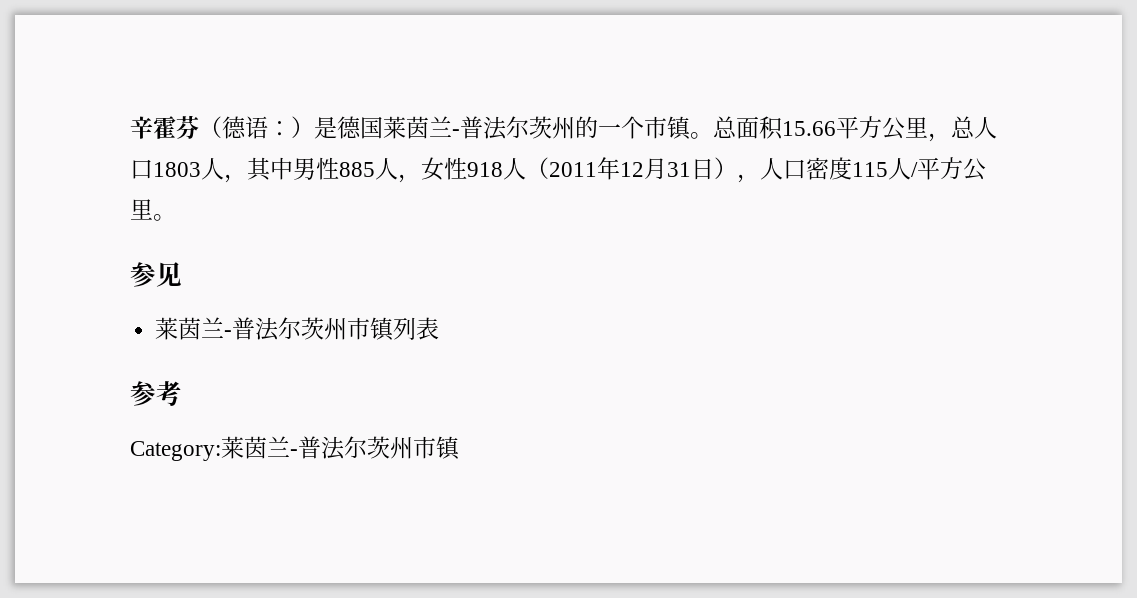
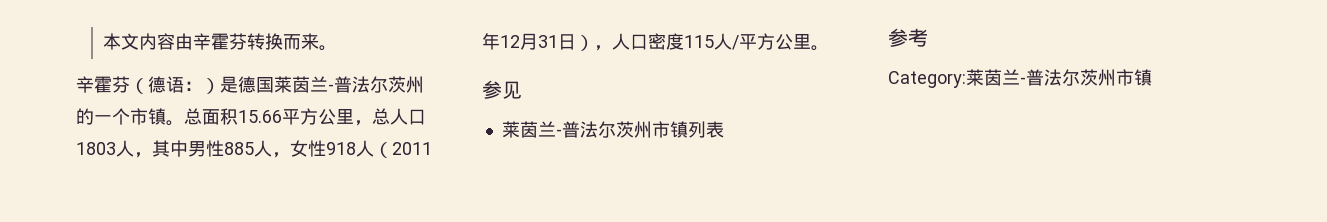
+ 本文内容由辛霍芬转换而来。

